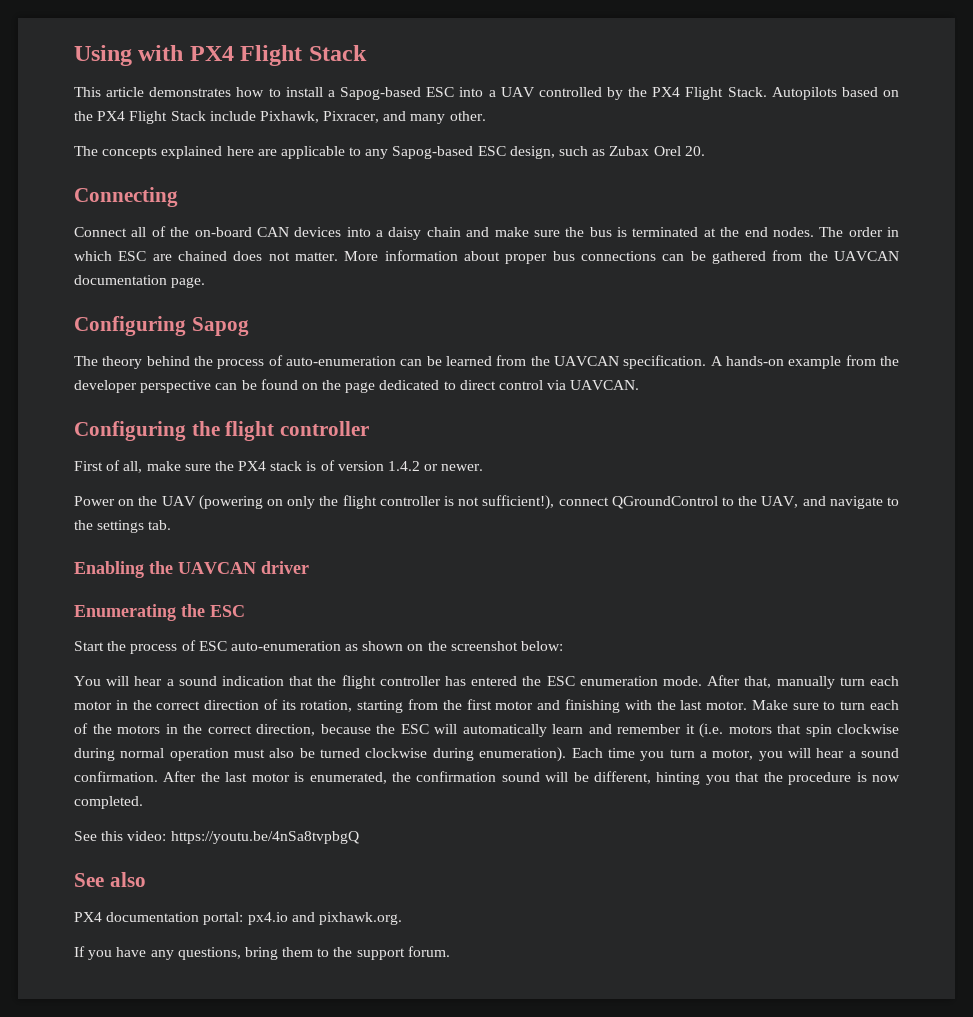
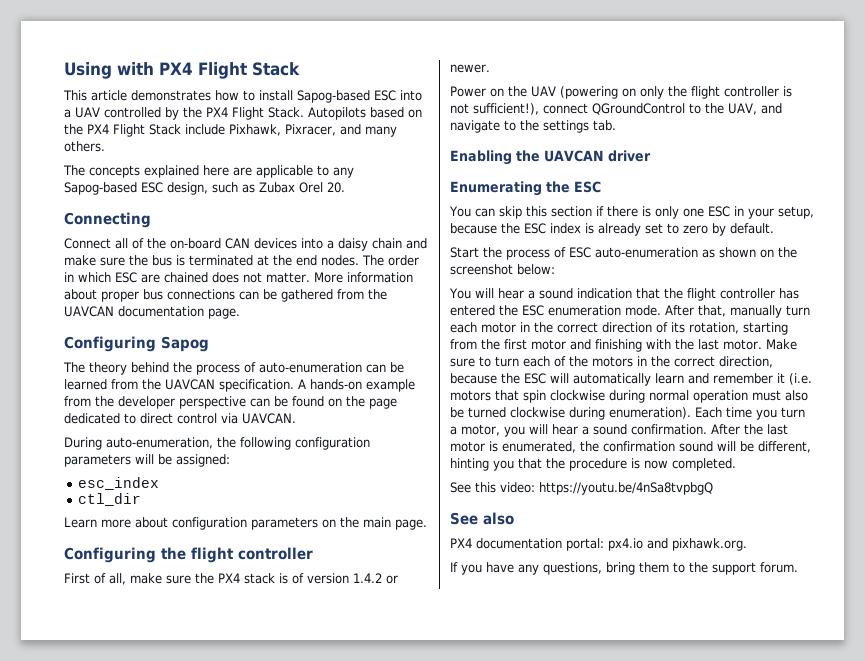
- This article demonstrates how to install a Sapog-based ESC into a UAV controlled by the PX4 Flight Stack.
+ This article demonstrates how to install Sapog-based ESC into a UAV controlled by the PX4 Flight Stack.
- Autopilots based on the PX4 Flight Stack include Pixhawk, Pixracer, and many other.
+ Autopilots based on the PX4 Flight Stack include Pixhawk, Pixracer, and many others.
+ During auto-enumeration, the following configuration parameters will be assigned:
+ esc_index
+ ctl_dir
+ Learn more about configuration parameters on the main page.
+ You can skip this section if there is only one ESC in your setup, because the ESC index is already set to zero by default.

